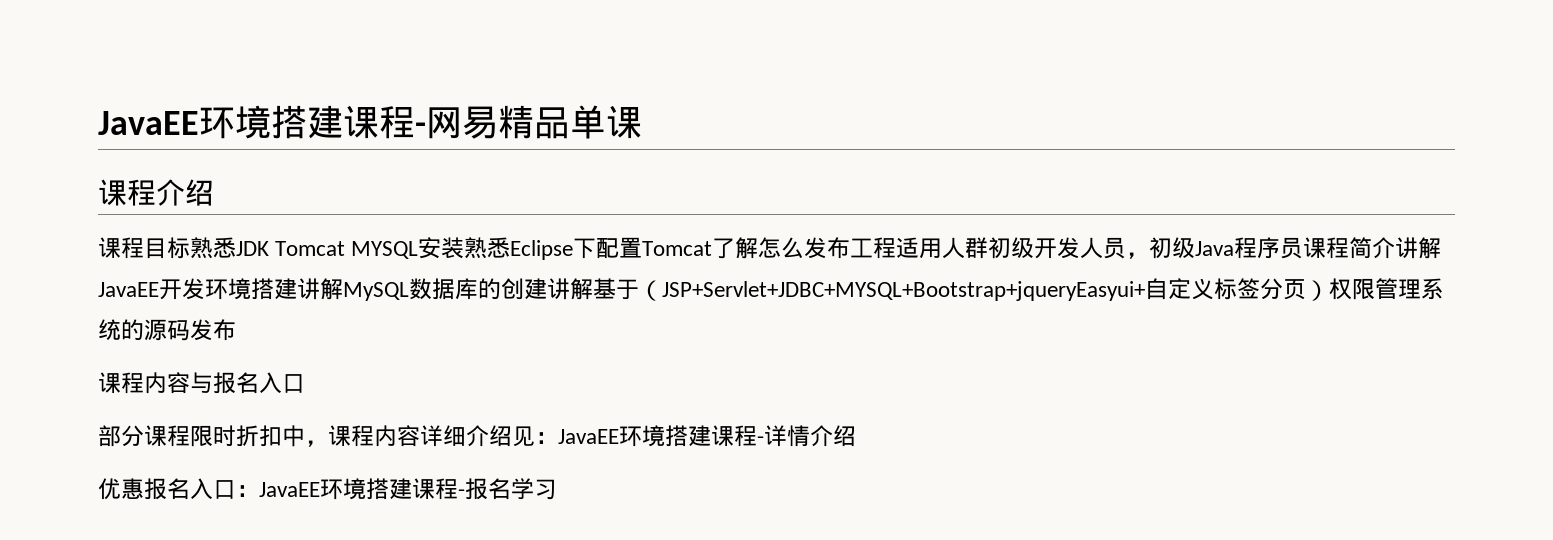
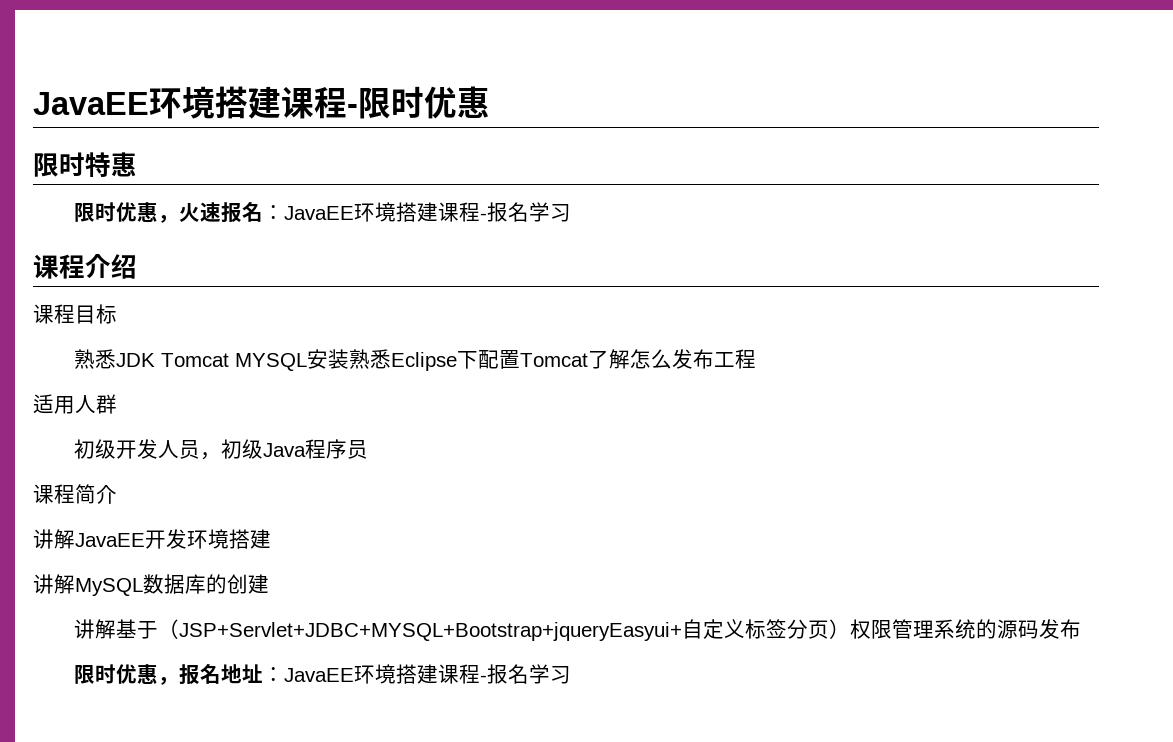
- JavaEE环境搭建课程-网易精品单课
+ JavaEE环境搭建课程-限时优惠
+ 限时特惠
+ 限时优惠，火速报名：JavaEE环境搭建课程-报名学习
- 课程目标熟悉JDK Tomcat MYSQL安装熟悉Eclipse下配置Tomcat了解怎么发布工程适用人群初级开发人员，初级Java程序员课程简介讲解JavaEE开发环境搭建讲解MySQL数据库的创建讲解基于（JSP+Servlet+JDBC+MYSQL+Bootstrap+jqueryEasyui+自定义标签分页）权限管理系统的源码发布
+ 课程目标
+ 熟悉JDK Tomcat MYSQL安装熟悉Eclipse下配置Tomcat了解怎么发布工程
+ 适用人群
+ 初级开发人员，初级Java程序员
+ 课程简介
+ 讲解JavaEE开发环境搭建
+ 讲解MySQL数据库的创建
+ 讲解基于（JSP+Servlet+JDBC+MYSQL+Bootstrap+jqueryEasyui+自定义标签分页）权限管理系统的源码发布
- 课程内容与报名入口
- 部分课程限时折扣中，课程内容详细介绍见：JavaEE环境搭建课程-详情介绍
- 优惠报名入口：JavaEE环境搭建课程-报名学习
+ 限时优惠，报名地址：JavaEE环境搭建课程-报名学习

